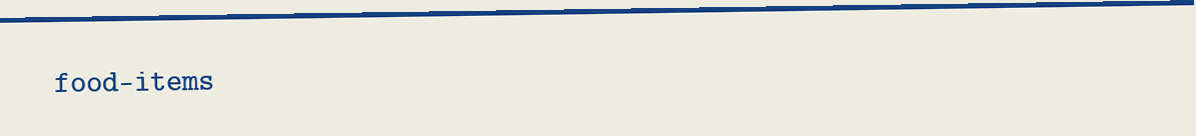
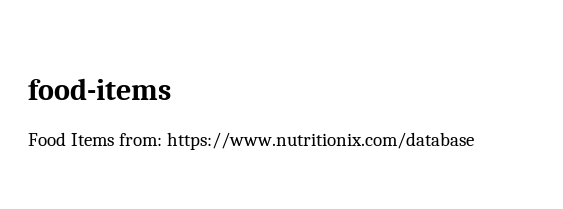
+ Food Items from: https://www.nutritionix.com/database

